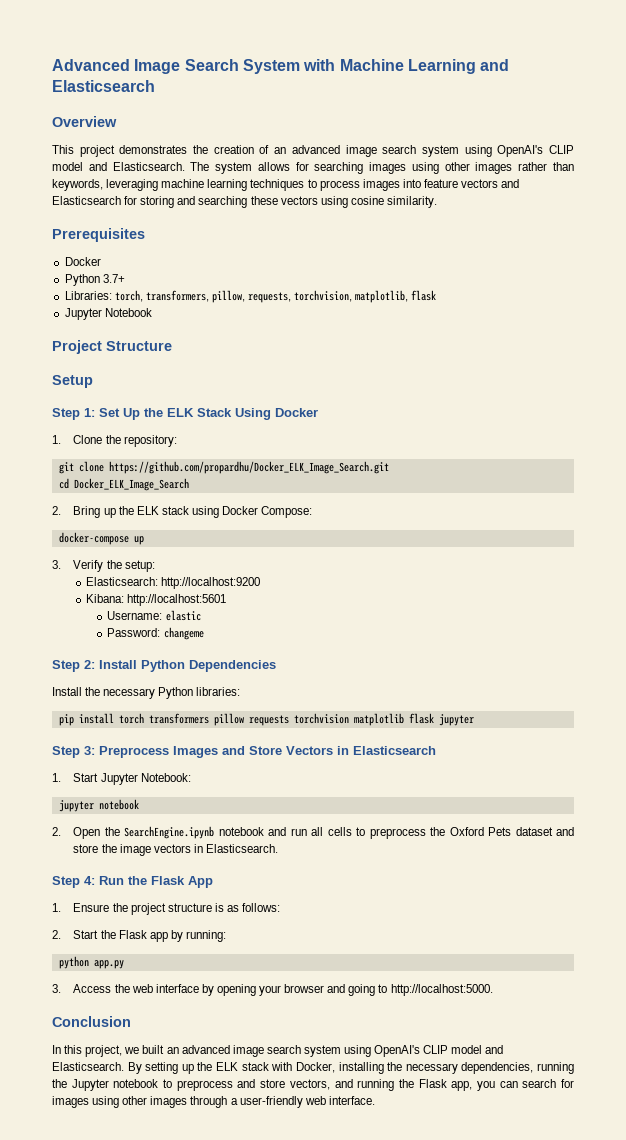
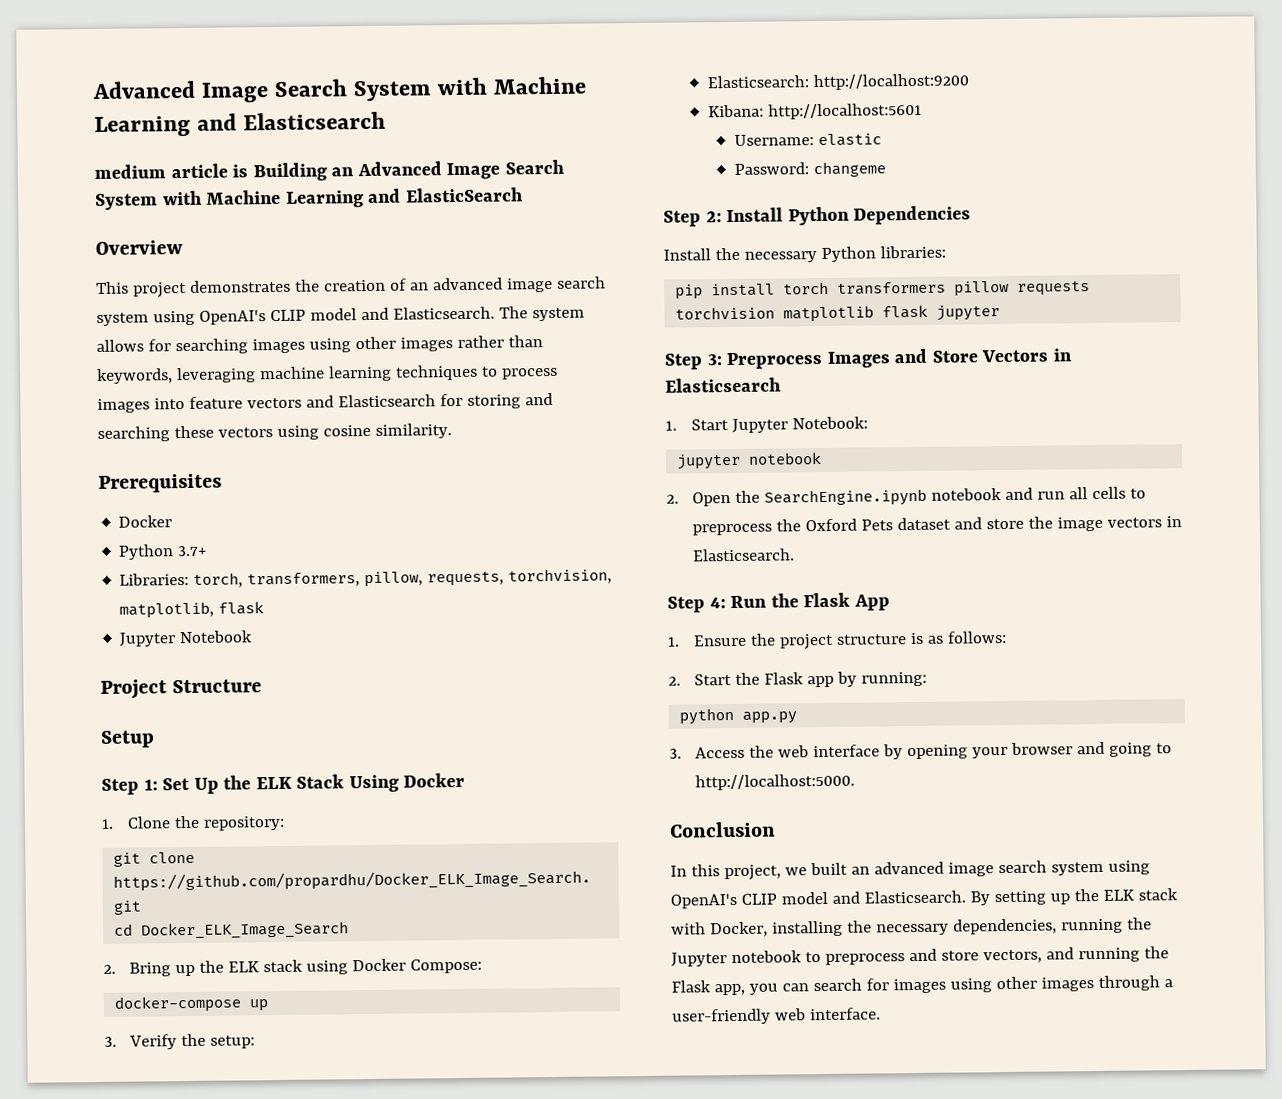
+ medium article is Building an Advanced Image Search System with Machine Learning and ElasticSearch

